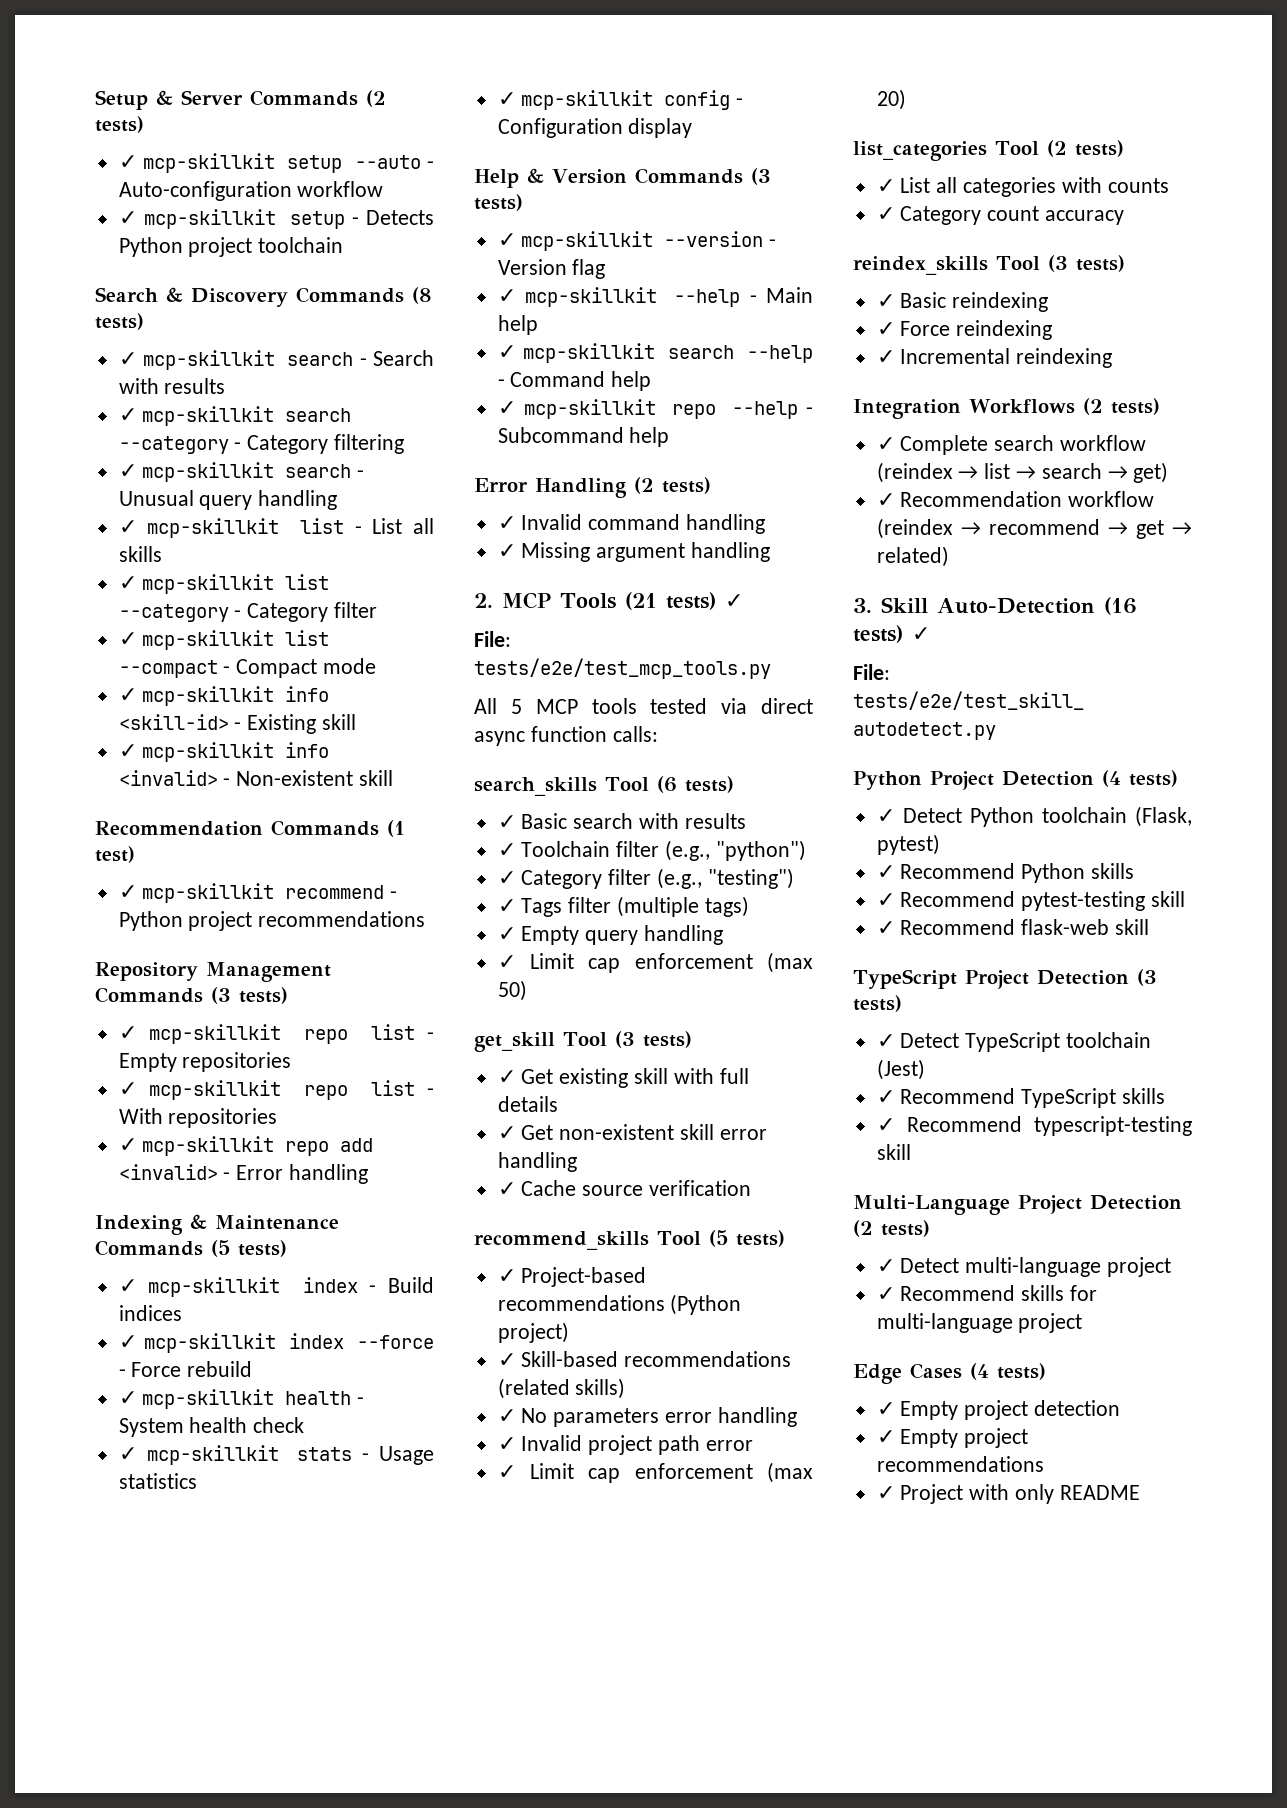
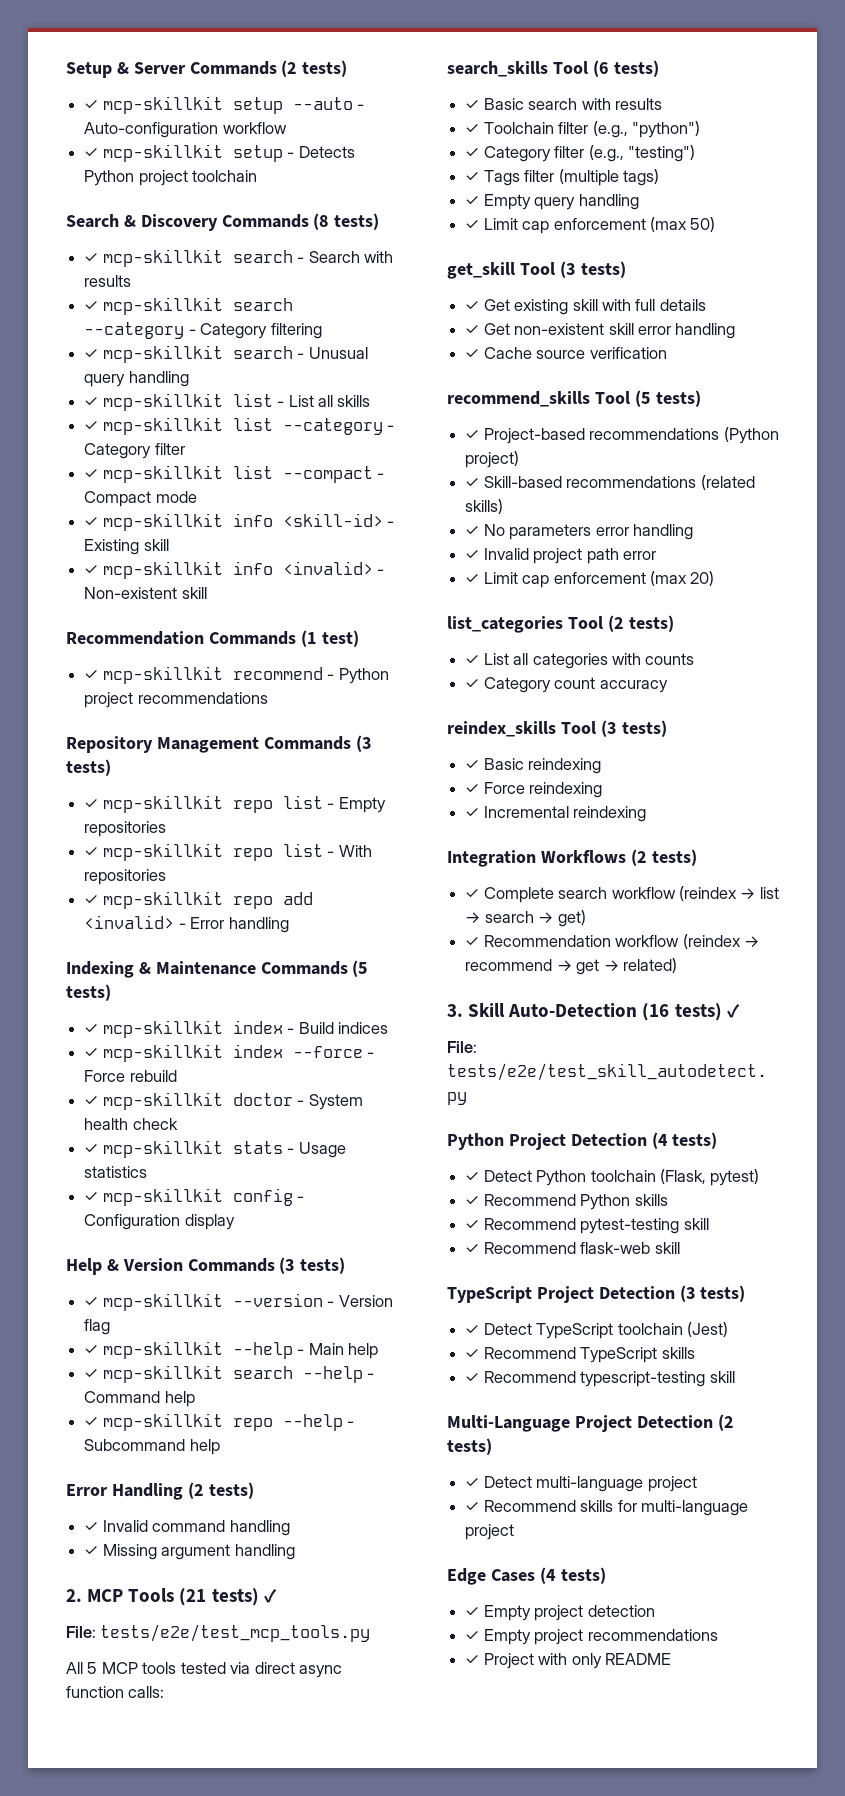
- ✓ mcp-skillkit health - System health check
+ ✓ mcp-skillkit doctor - System health check

